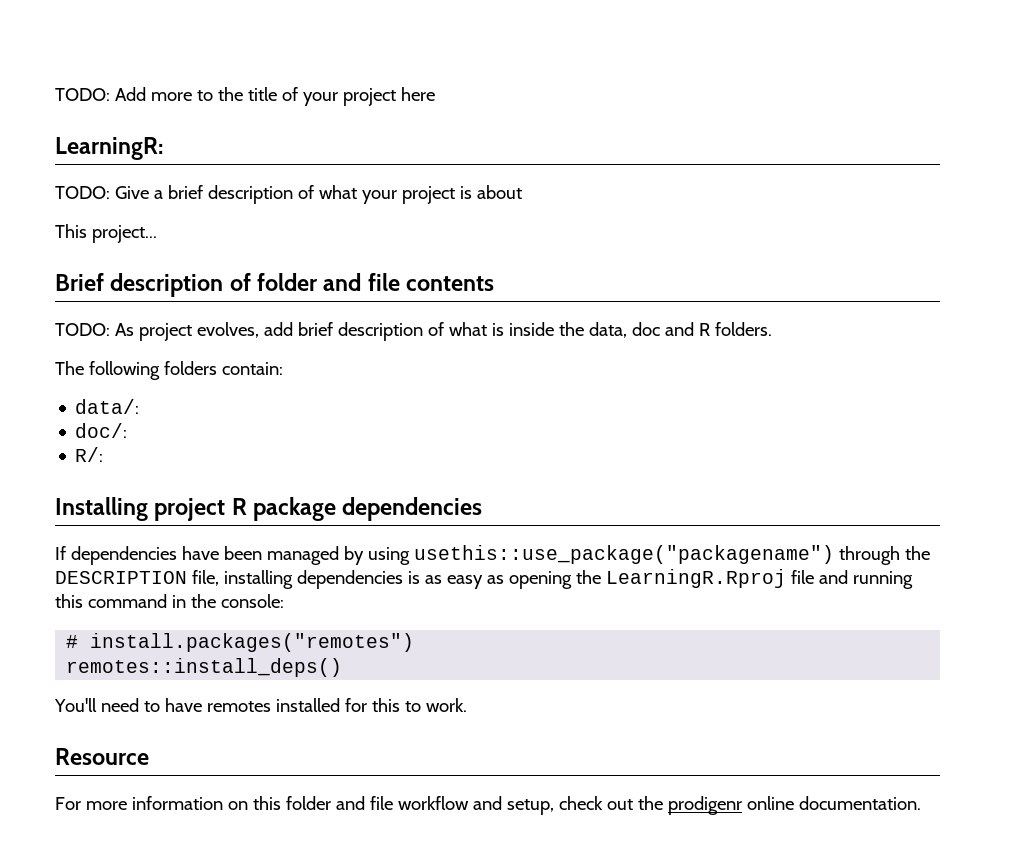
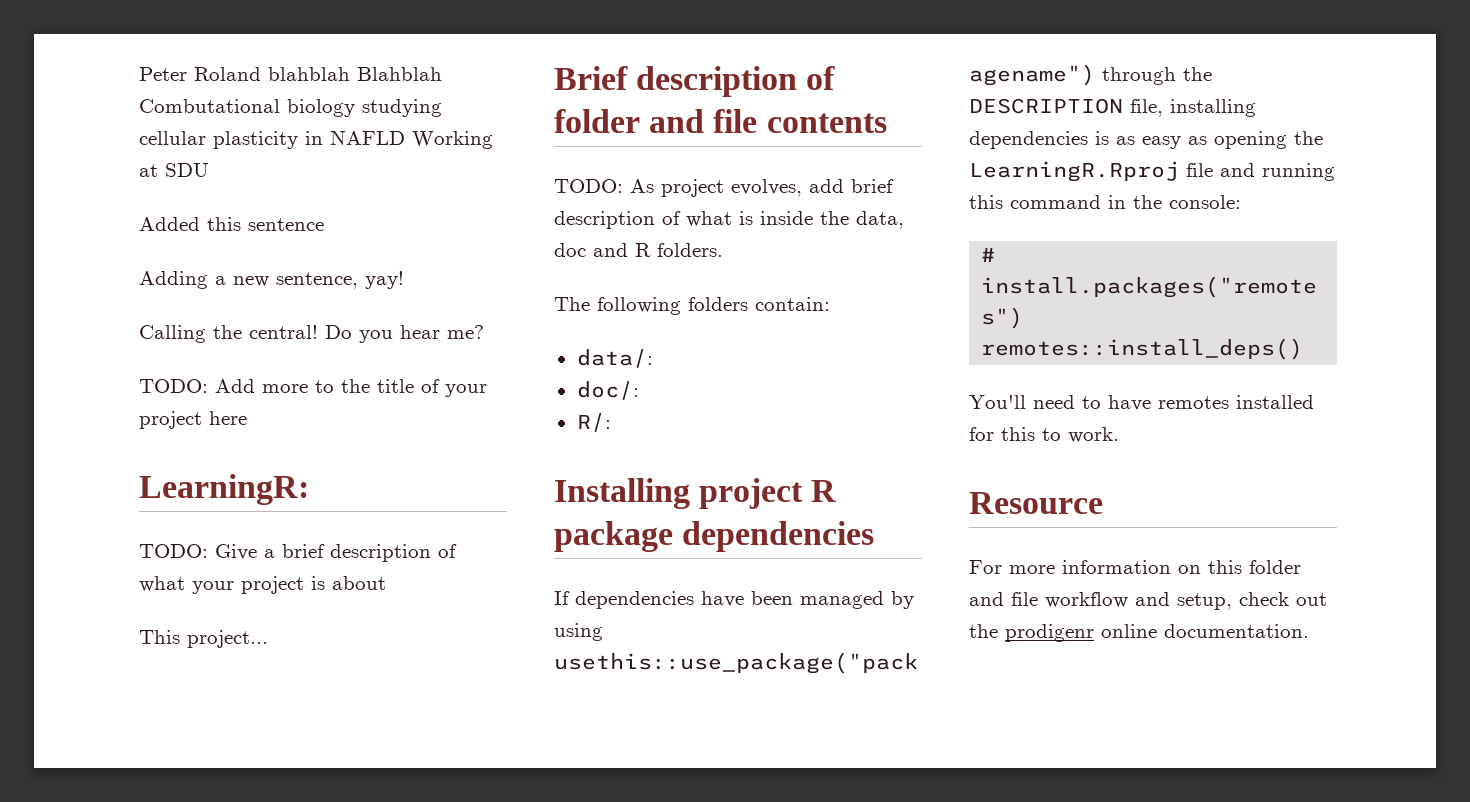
+ Peter Roland blahblah Blahblah Combutational biology studying cellular plasticity in NAFLD Working at SDU
+ Added this sentence
+ Adding a new sentence, yay!
+ Calling the central! Do you hear me?

